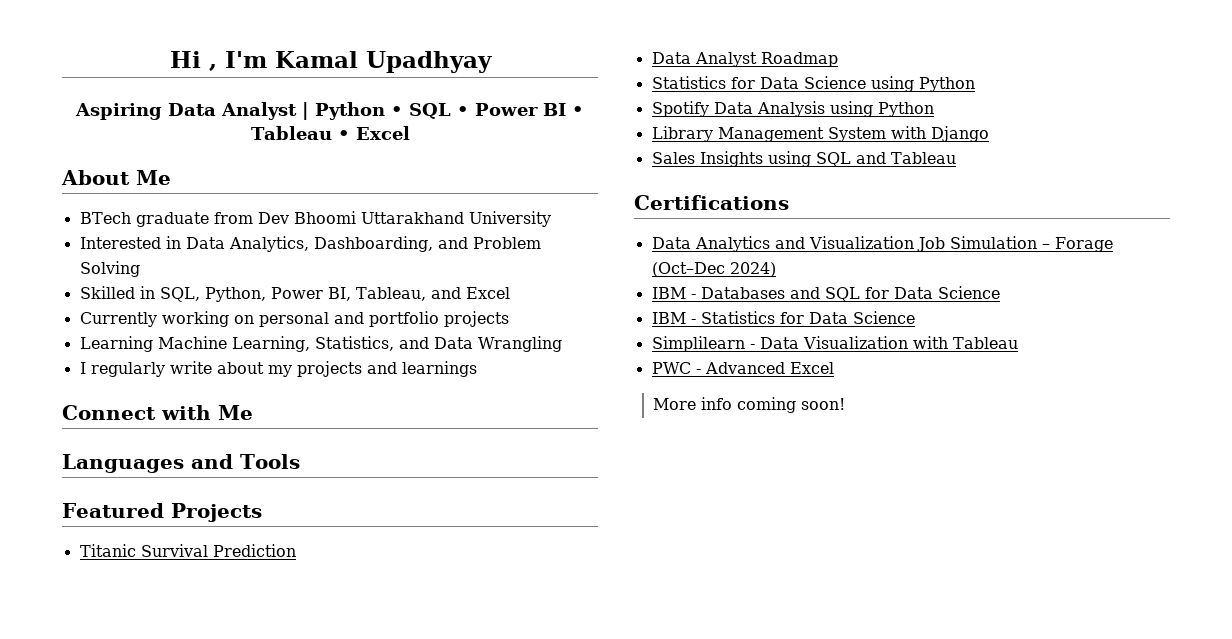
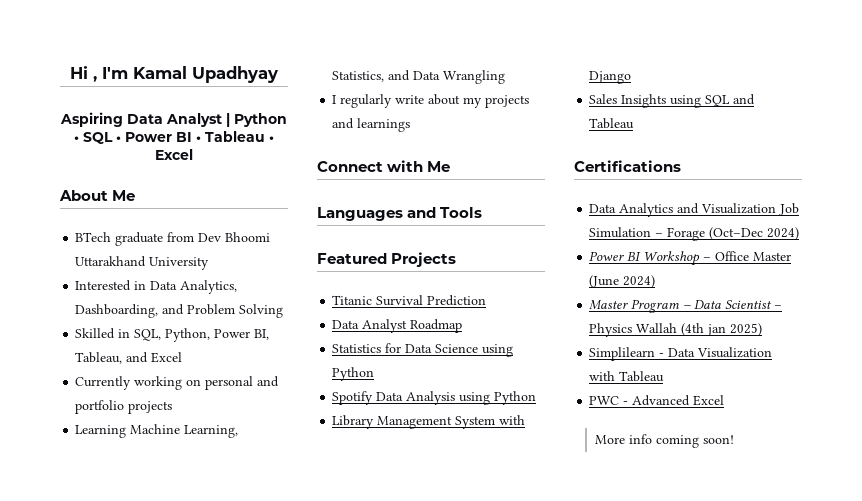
- IBM - Databases and SQL for Data Science
- IBM - Statistics for Data Science
+ Power BI Workshop – Office Master (June 2024)
+ Master Program – Data Scientist – Physics Wallah (4th jan 2025)

